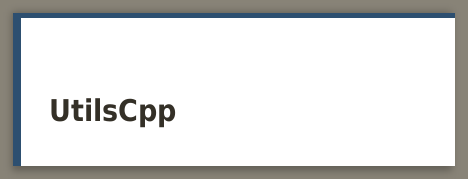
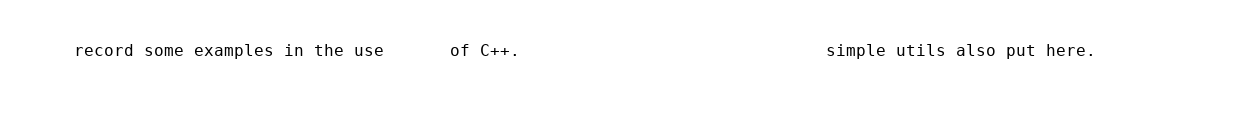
- UtilsCpp
+ record some examples in the use of C++.
+ simple utils also put here.

